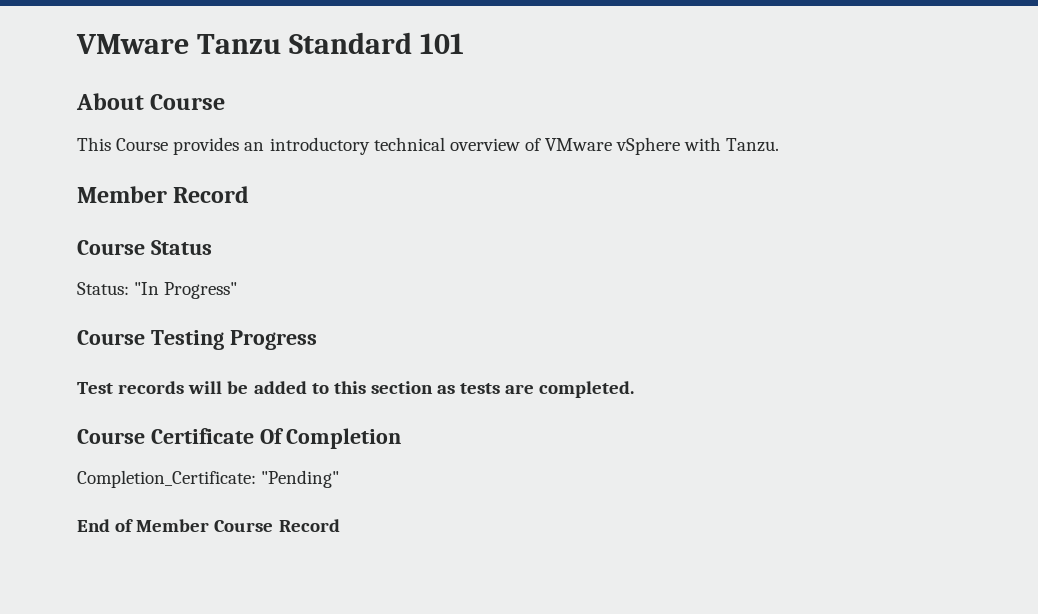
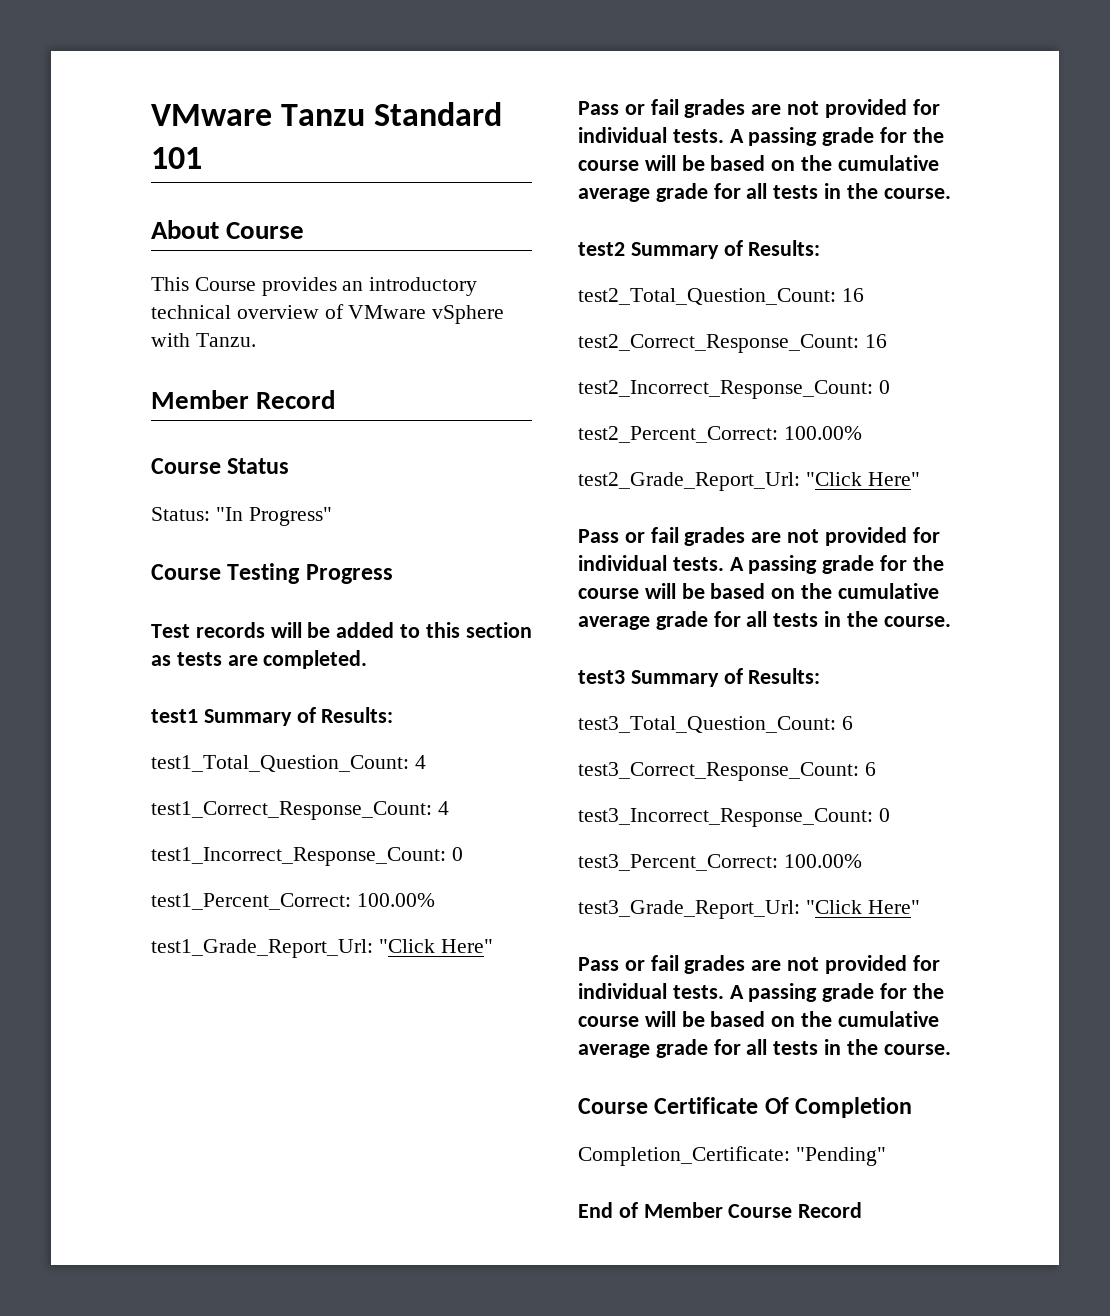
+ test1 Summary of Results:
+ test1_Total_Question_Count: 4
+ test1_Correct_Response_Count: 4
+ test1_Incorrect_Response_Count: 0
+ test1_Percent_Correct: 100.00%
+ test1_Grade_Report_Url: "Click Here"
+ Pass or fail grades are not provided for individual tests. A passing grade for the course will be based on the cumulative average grade for all tests in the course.
+ test2 Summary of Results:
+ test2_Total_Question_Count: 16
+ test2_Correct_Response_Count: 16
+ test2_Incorrect_Response_Count: 0
+ test2_Percent_Correct: 100.00%
+ test2_Grade_Report_Url: "Click Here"
+ Pass or fail grades are not provided for individual tests. A passing grade for the course will be based on the cumulative average grade for all tests in the course.
+ test3 Summary of Results:
+ test3_Total_Question_Count: 6
+ test3_Correct_Response_Count: 6
+ test3_Incorrect_Response_Count: 0
+ test3_Percent_Correct: 100.00%
+ test3_Grade_Report_Url: "Click Here"
+ Pass or fail grades are not provided for individual tests. A passing grade for the course will be based on the cumulative average grade for all tests in the course.

